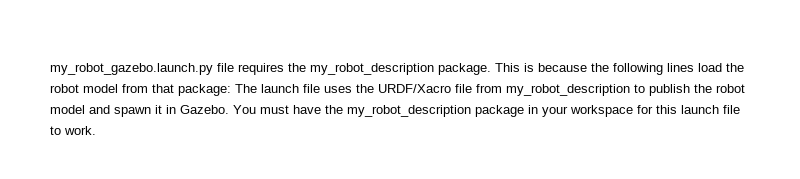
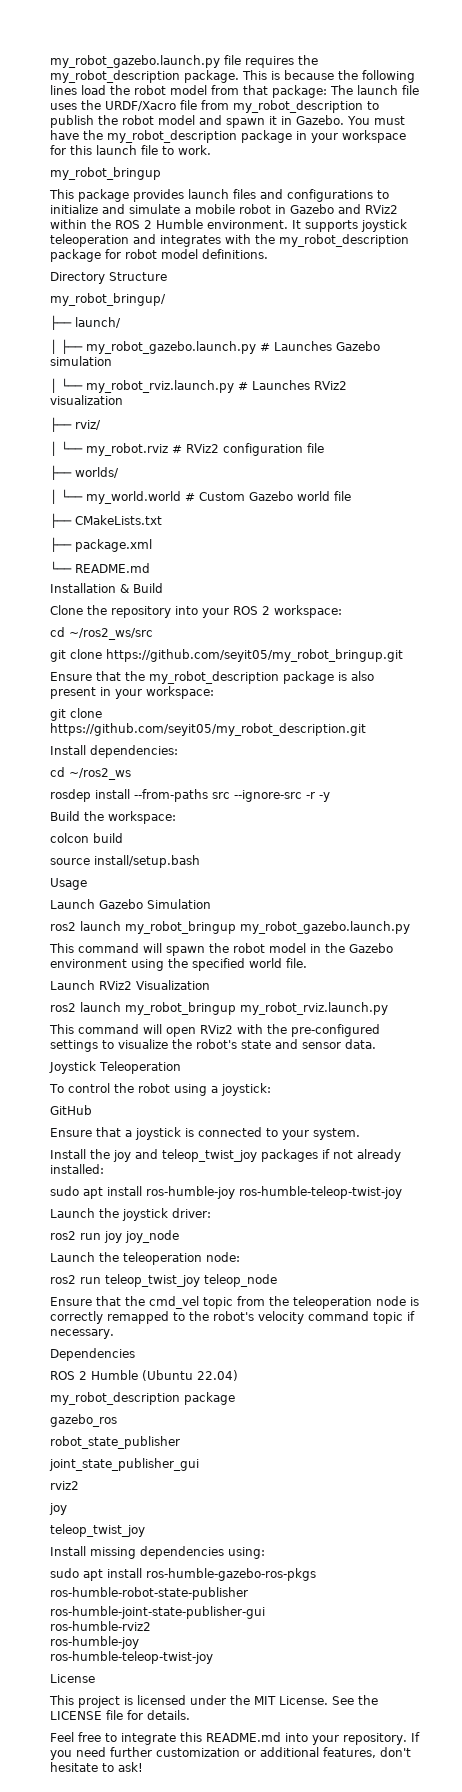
  You must have the my_robot_description package in your workspace for this launch file to work.
+ my_robot_bringup
+ This package provides launch files and configurations to initialize and simulate a mobile robot in Gazebo and RViz2 within the ROS 2 Humble environment. It supports joystick teleoperation and integrates with the my_robot_description package for robot model definitions.
+ Directory Structure
+ my_robot_bringup/
+ ├── launch/
+ │ ├── my_robot_gazebo.launch.py # Launches Gazebo simulation
+ │ └── my_robot_rviz.launch.py # Launches RViz2 visualization
+ ├── rviz/
+ │ └── my_robot.rviz # RViz2 configuration file
+ ├── worlds/
+ │ └── my_world.world # Custom Gazebo world file
+ ├── CMakeLists.txt
+ ├── package.xml
+ └── README.md
+ Installation & Build
+ Clone the repository into your ROS 2 workspace:
+ cd ~/ros2_ws/src
+ git clone https://github.com/seyit05/my_robot_bringup.git
+ Ensure that the my_robot_description package is also present in your workspace:
+ git clone https://github.com/seyit05/my_robot_description.git
+ Install dependencies:
+ cd ~/ros2_ws
+ rosdep install --from-paths src --ignore-src -r -y
+ Build the workspace:
+ colcon build
+ source install/setup.bash
+ Usage
+ Launch Gazebo Simulation
+ ros2 launch my_robot_bringup my_robot_gazebo.launch.py
+ This command will spawn the robot model in the Gazebo environment using the specified world file.
+ Launch RViz2 Visualization
+ ros2 launch my_robot_bringup my_robot_rviz.launch.py
+ This command will open RViz2 with the pre-configured settings to visualize the robot's state and sensor data.
+ Joystick Teleoperation
+ To control the robot using a joystick:
+ GitHub
+ Ensure that a joystick is connected to your system.
+ Install the joy and teleop_twist_joy packages if not already installed:
+ sudo apt install ros-humble-joy ros-humble-teleop-twist-joy
+ Launch the joystick driver:
+ ros2 run joy joy_node
+ Launch the teleoperation node:
+ ros2 run teleop_twist_joy teleop_node
+ Ensure that the cmd_vel topic from the teleoperation node is correctly remapped to the robot's velocity command topic if necessary.
+ Dependencies
+ ROS 2 Humble (Ubuntu 22.04)
+ my_robot_description package
+ gazebo_ros
+ robot_state_publisher
+ joint_state_publisher_gui
+ rviz2
+ joy
+ teleop_twist_joy
+ Install missing dependencies using:
+ sudo apt install ros-humble-gazebo-ros-pkgs
+ ros-humble-robot-state-publisher
+ ros-humble-joint-state-publisher-gui
+ ros-humble-rviz2
+ ros-humble-joy
+ ros-humble-teleop-twist-joy
+ License
+ This project is licensed under the MIT License. See the LICENSE file for details.
+ Feel free to integrate this README.md into your repository. If you need further customization or additional features, don't hesitate to ask!

